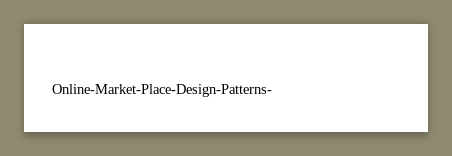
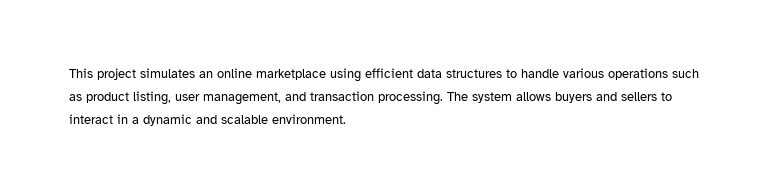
- Online-Market-Place-Design-Patterns-
+ This project simulates an online marketplace using efficient data structures to handle various operations such as product listing, user management, and transaction processing. The system allows buyers and sellers to interact in a dynamic and scalable environment.

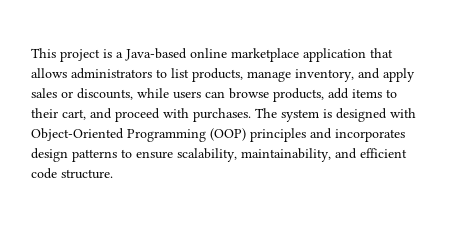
- This project simulates an online marketplace using efficient data structures to handle various operations such as product listing, user management, and transaction processing. The system allows buyers and sellers to interact in a dynamic and scalable environment.
+ This project is a Java-based online marketplace application that allows administrators to list products, manage inventory, and apply sales or discounts, while users can browse products, add items to their cart, and proceed with purchases. The system is designed with Object-Oriented Programming (OOP) principles and incorporates design patterns to ensure scalability, maintainability, and efficient code structure.

